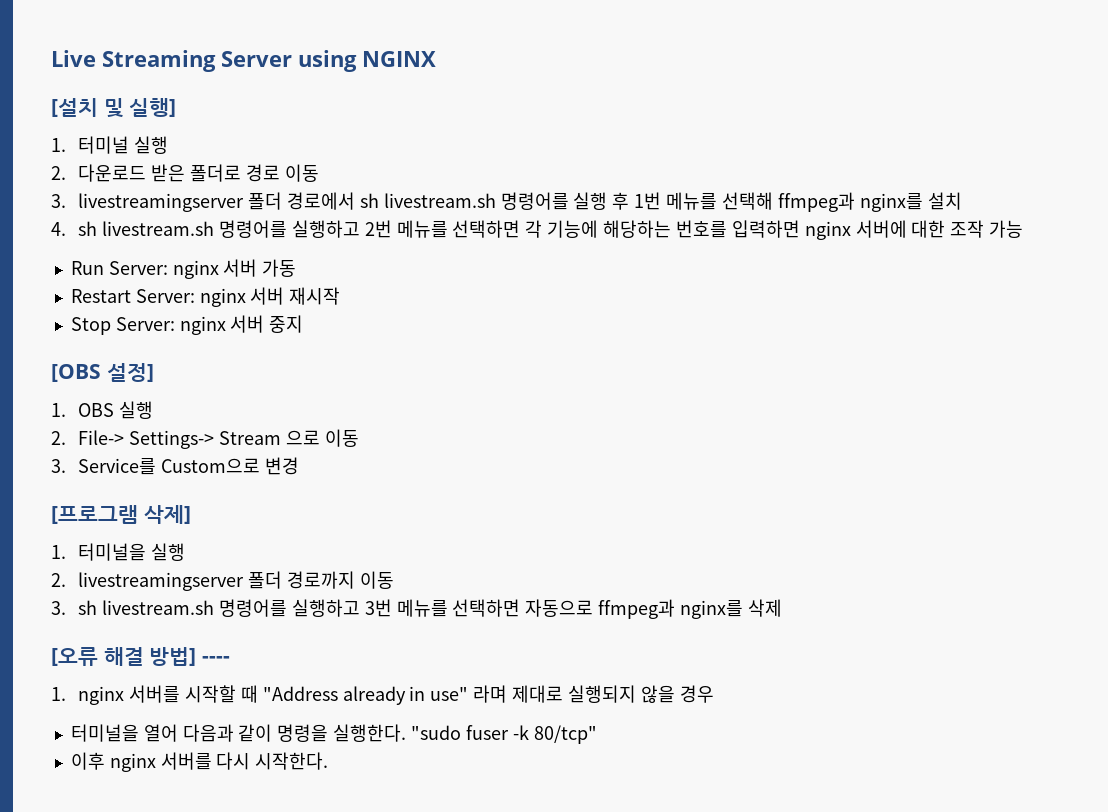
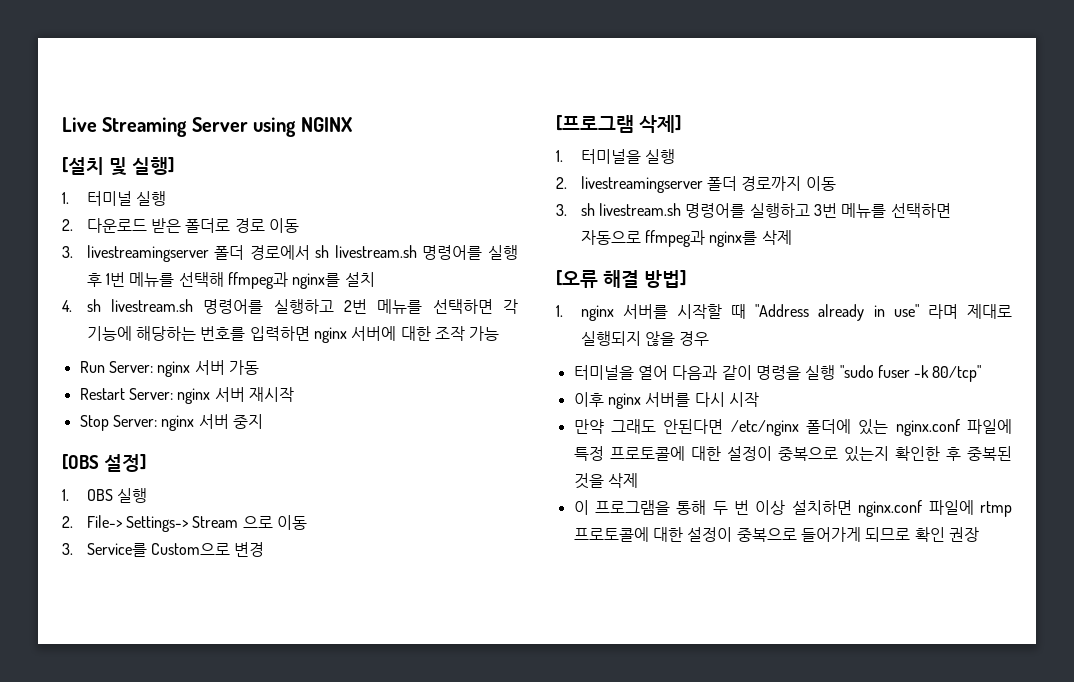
- [오류 해결 방법] ----
+ [오류 해결 방법]
- 터미널을 열어 다음과 같이 명령을 실행한다. "sudo fuser -k 80/tcp"
+ 터미널을 열어 다음과 같이 명령을 실행 "sudo fuser -k 80/tcp"
- 이후 nginx 서버를 다시 시작한다.
+ 이후 nginx 서버를 다시 시작
+ 만약 그래도 안된다면 /etc/nginx 폴더에 있는 nginx.conf 파일에 특정 프로토콜에 대한 설정이 중복으로 있는지 확인한 후 중복된 것을 삭제
+ 이 프로그램을 통해 두 번 이상 설치하면 nginx.conf 파일에 rtmp 프로토콜에 대한 설정이 중복으로 들어가게 되므로 확인 권장

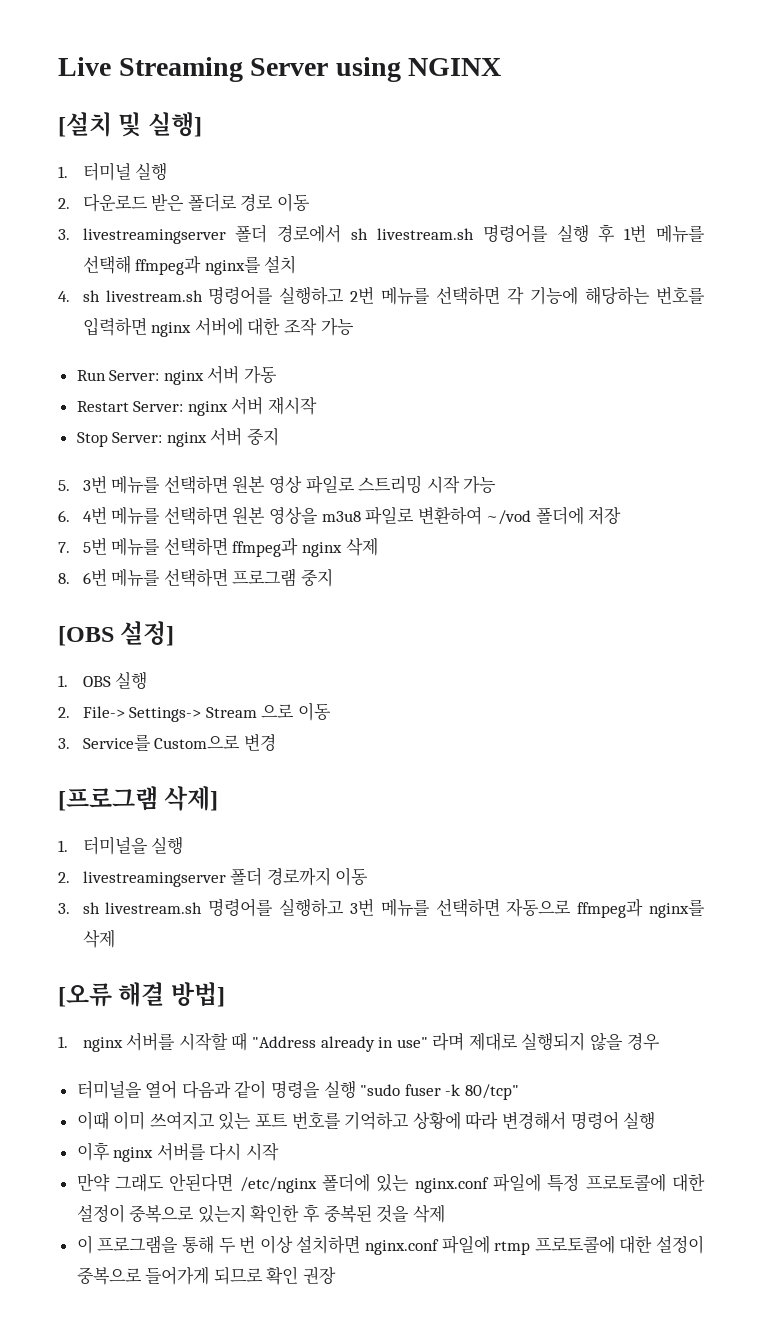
+ 5. 3번 메뉴를 선택하면 원본 영상 파일로 스트리밍 시작 가능
+ 6. 4번 메뉴를 선택하면 원본 영상을 m3u8 파일로 변환하여 ~/vod 폴더에 저장
+ 7. 5번 메뉴를 선택하면 ffmpeg과 nginx 삭제
+ 8. 6번 메뉴를 선택하면 프로그램 중지
+ 이때 이미 쓰여지고 있는 포트 번호를 기억하고 상황에 따라 변경해서 명령어 실행

